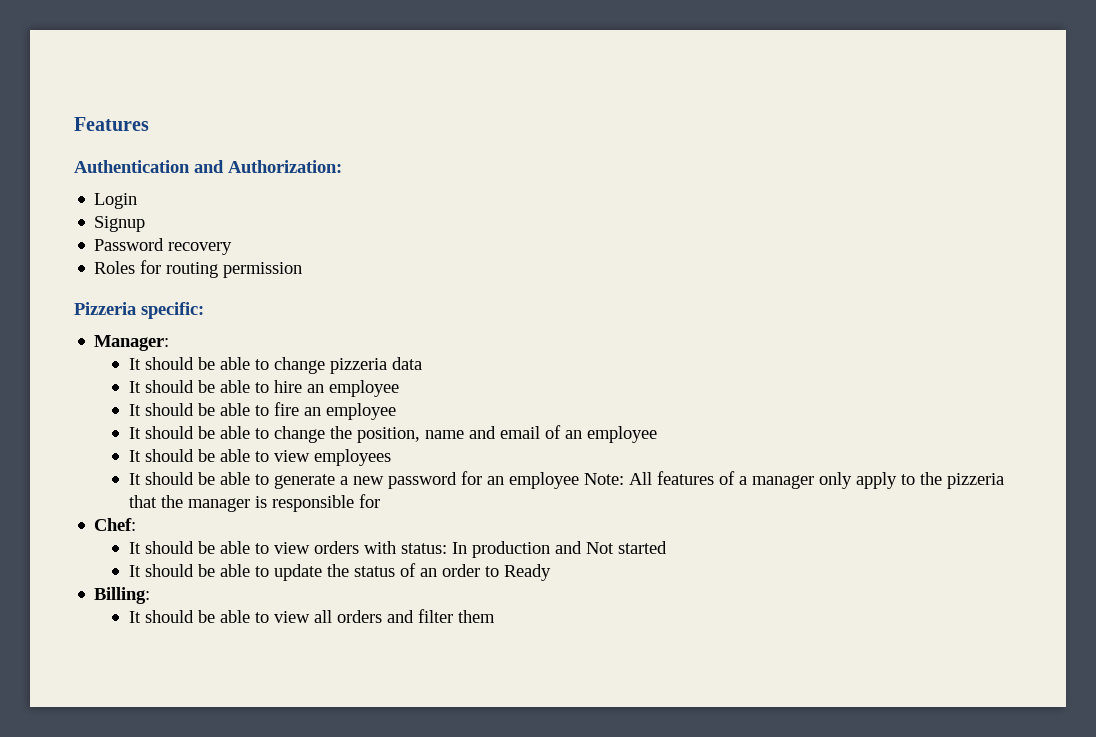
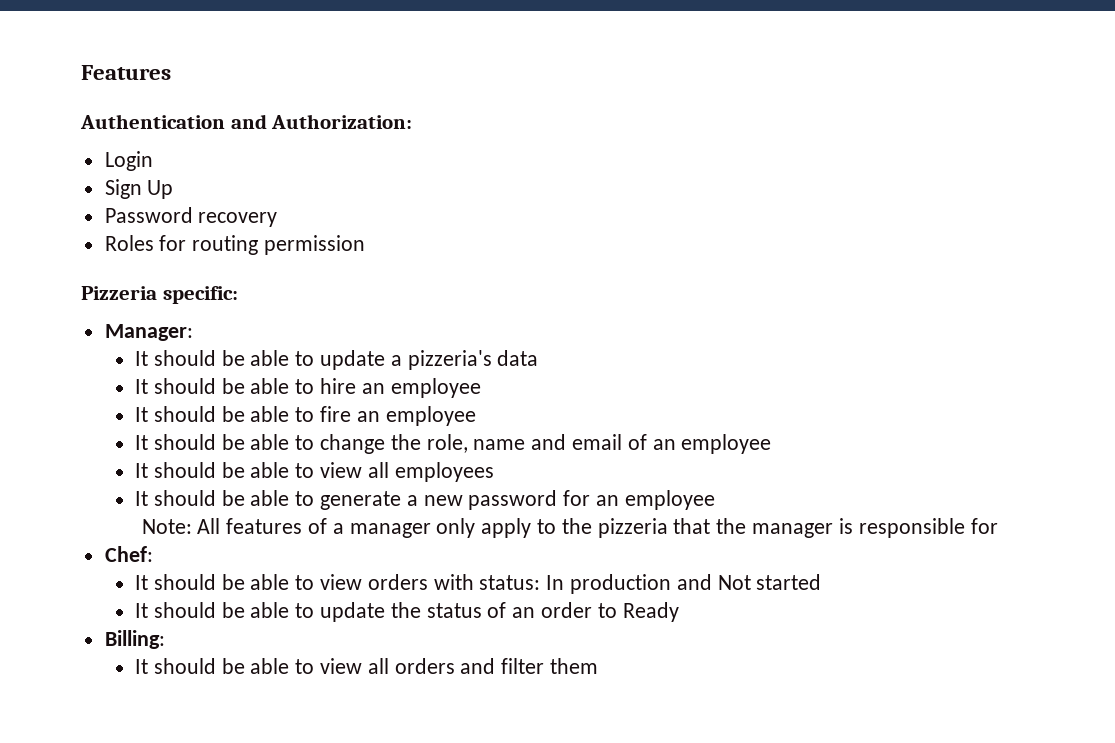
- Signup
+ Sign Up
- It should be able to change pizzeria data
+ It should be able to update a pizzeria's data
- It should be able to change the position, name and email of an employee
+ It should be able to change the role, name and email of an employee
- It should be able to view employees
+ It should be able to view all employees
- It should be able to generate a new password for an employee Note: All features of a manager only apply to the pizzeria that the manager is responsible for
+ It should be able to generate a new password for an employee
+ Note: All features of a manager only apply to the pizzeria that the manager is responsible for

